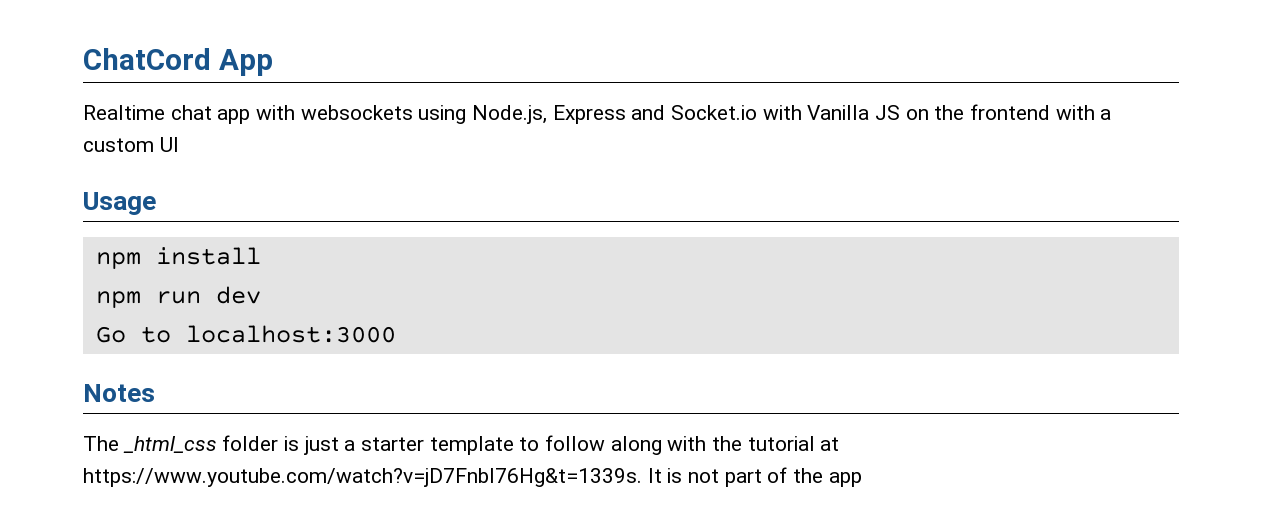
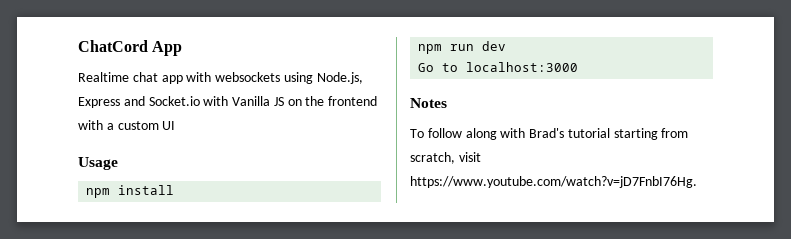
- The _html_css folder is just a starter template to follow along with the tutorial at https://www.youtube.com/watch?v=jD7FnbI76Hg&t=1339s. It is not part of the app
+ To follow along with Brad's tutorial starting from scratch, visit https://www.youtube.com/watch?v=jD7FnbI76Hg.

